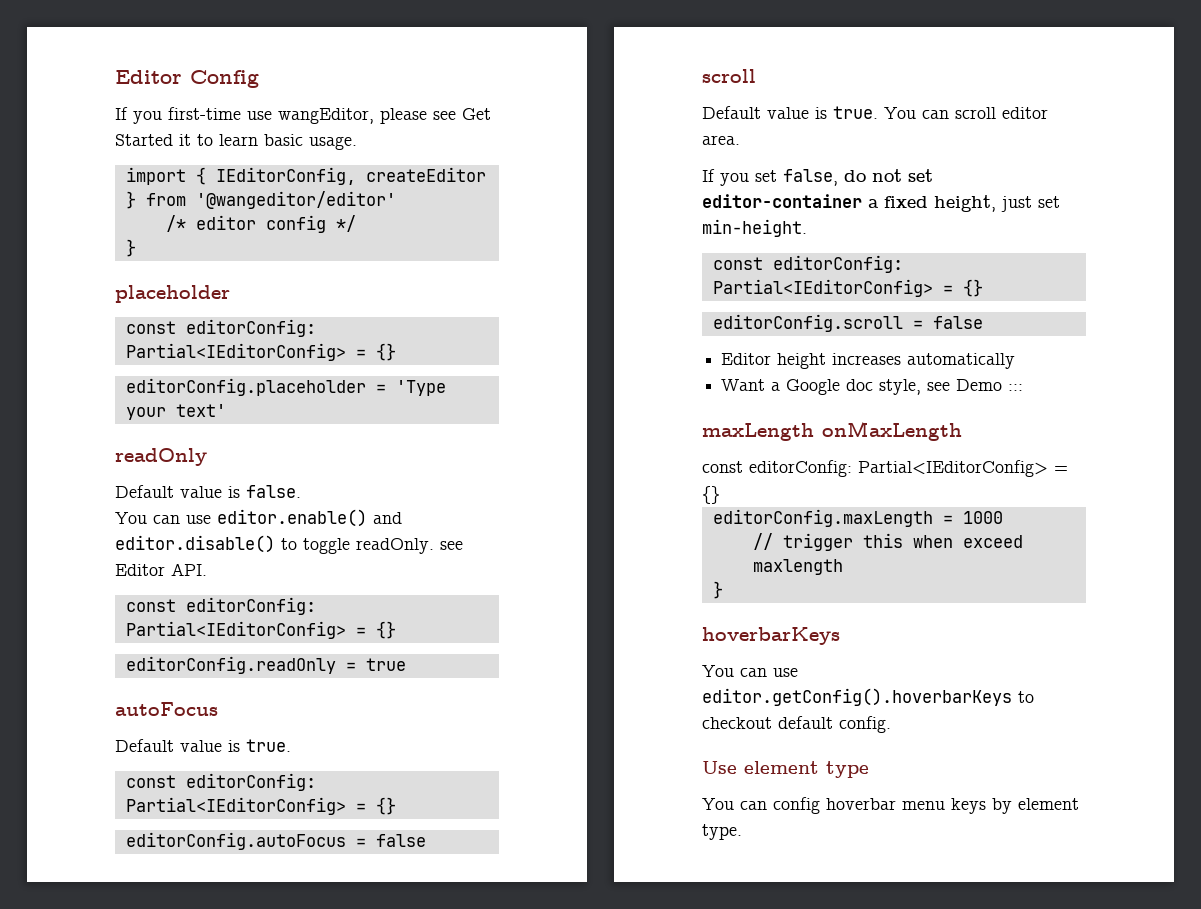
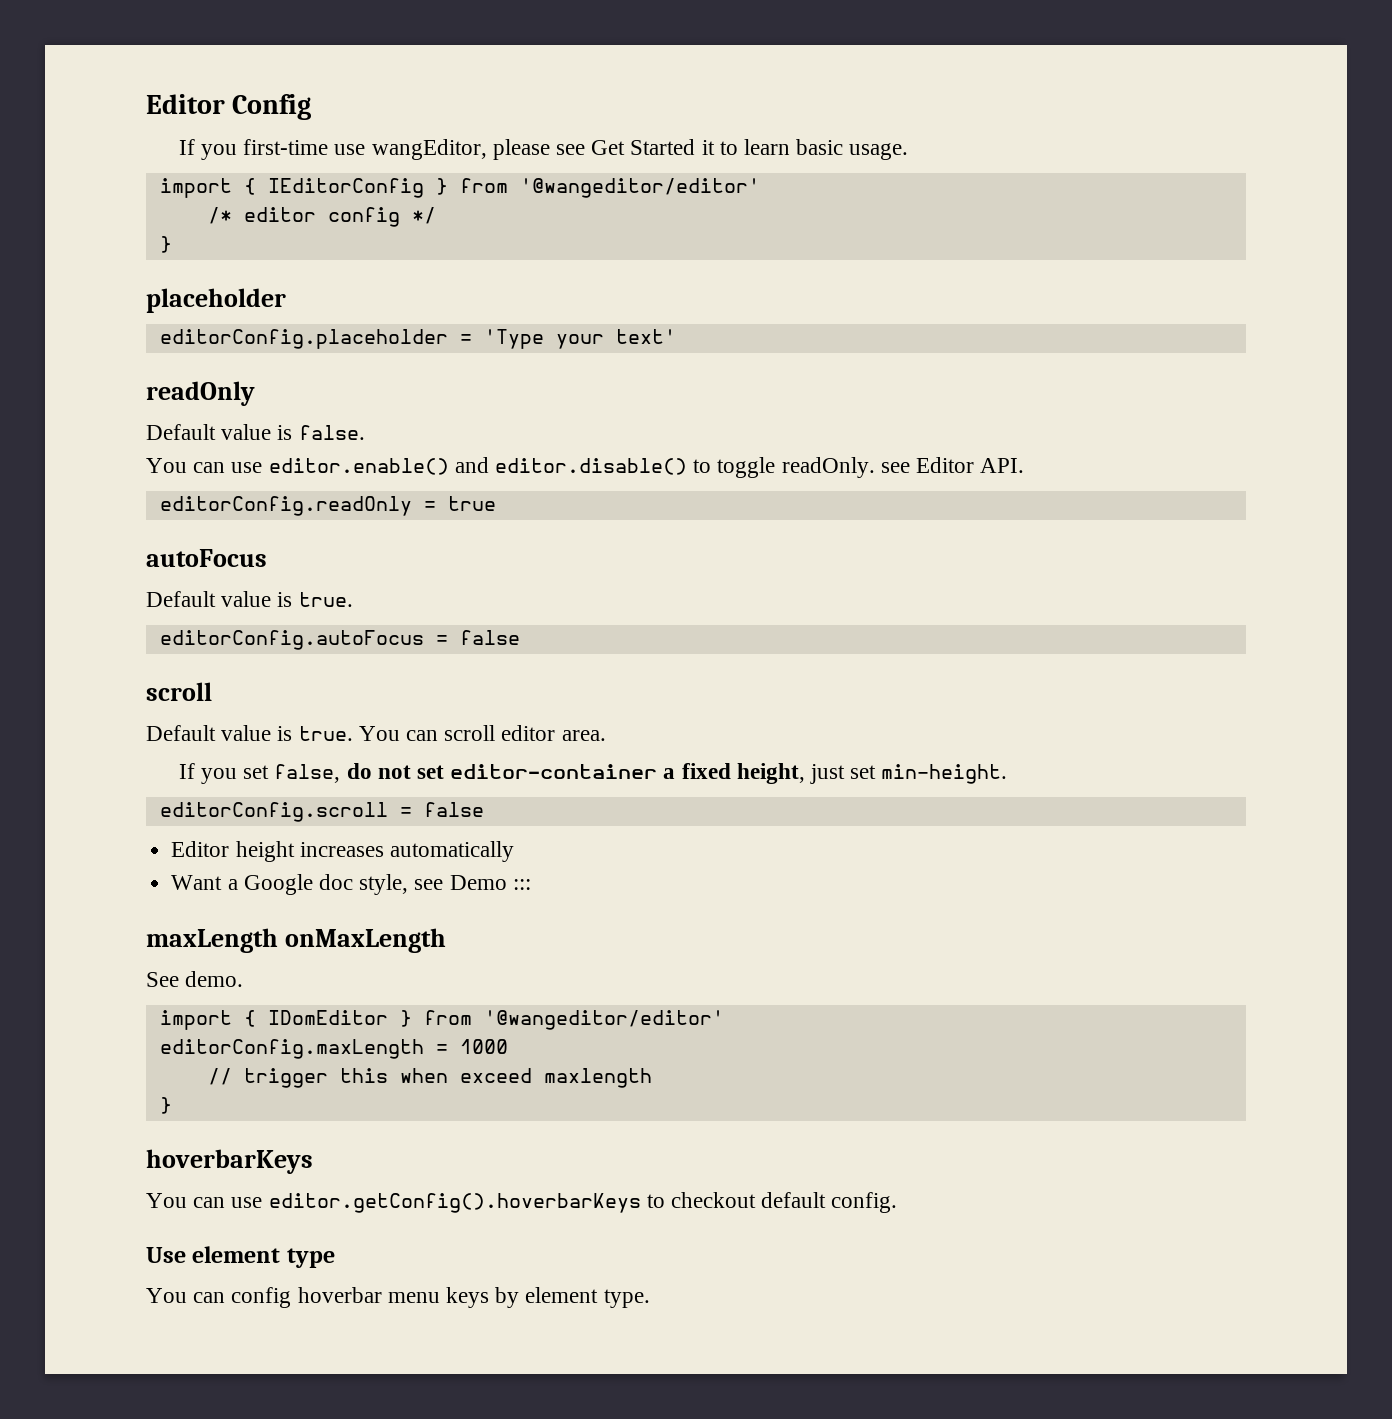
- import { IEditorConfig, createEditor } from '@wangeditor/editor'
+ import { IEditorConfig } from '@wangeditor/editor'
  placeholder
- const editorConfig: Partial<IEditorConfig> = {}
  You can use editor.enable() and editor.disable() to toggle readOnly. see Editor API.
- const editorConfig: Partial<IEditorConfig> = {}
  autoFocus
  Default value is true.
- const editorConfig: Partial<IEditorConfig> = {}
  If you set false, do not set editor-container a fixed height, just set min-height.
- const editorConfig: Partial<IEditorConfig> = {}
  maxLength onMaxLength
- const editorConfig: Partial<IEditorConfig> = {}
+ See demo.
+ import { IDomEditor } from '@wangeditor/editor'

